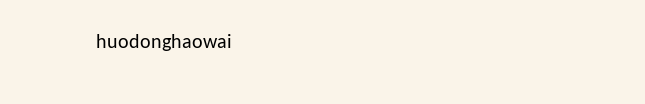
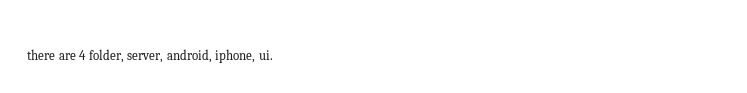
- huodonghaowai
+ there are 4 folder, server, android, iphone, ui.

